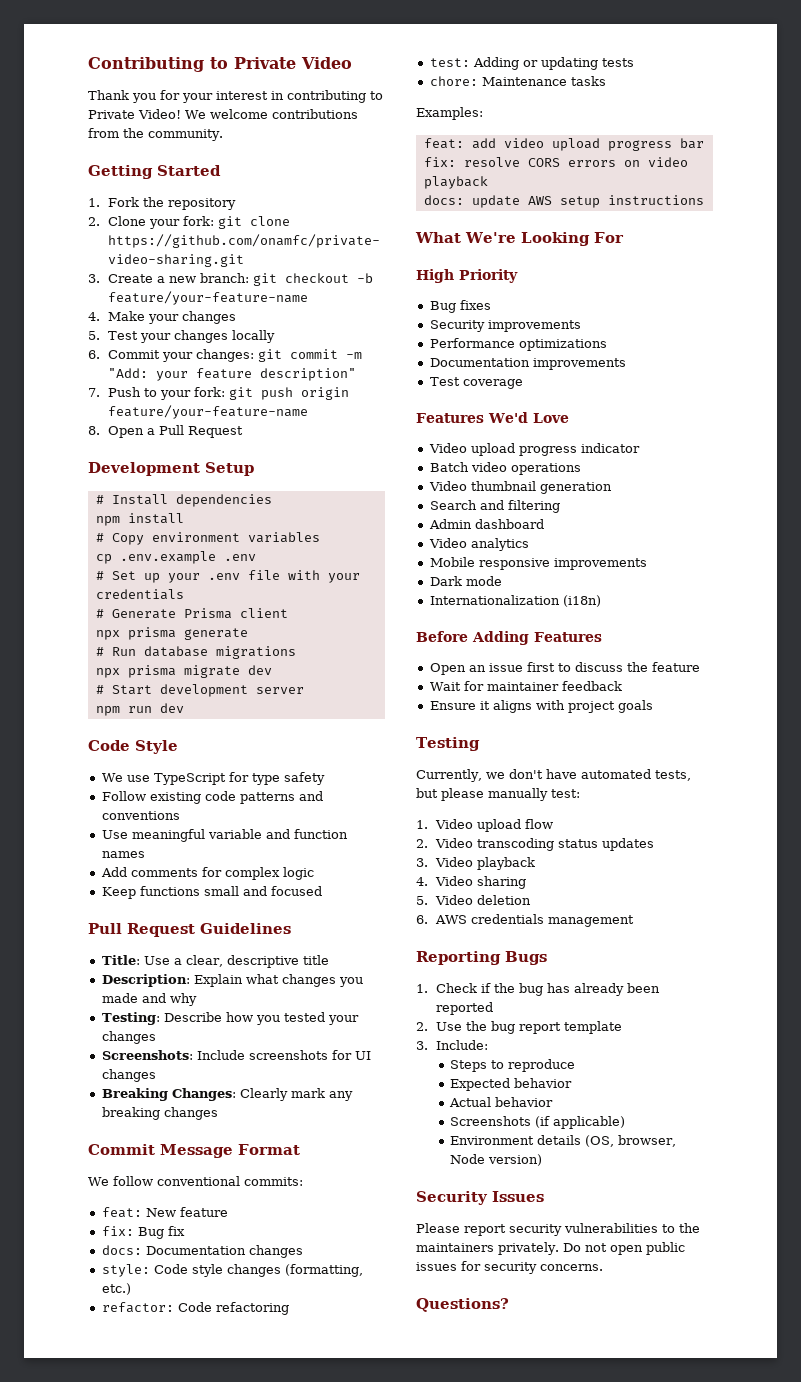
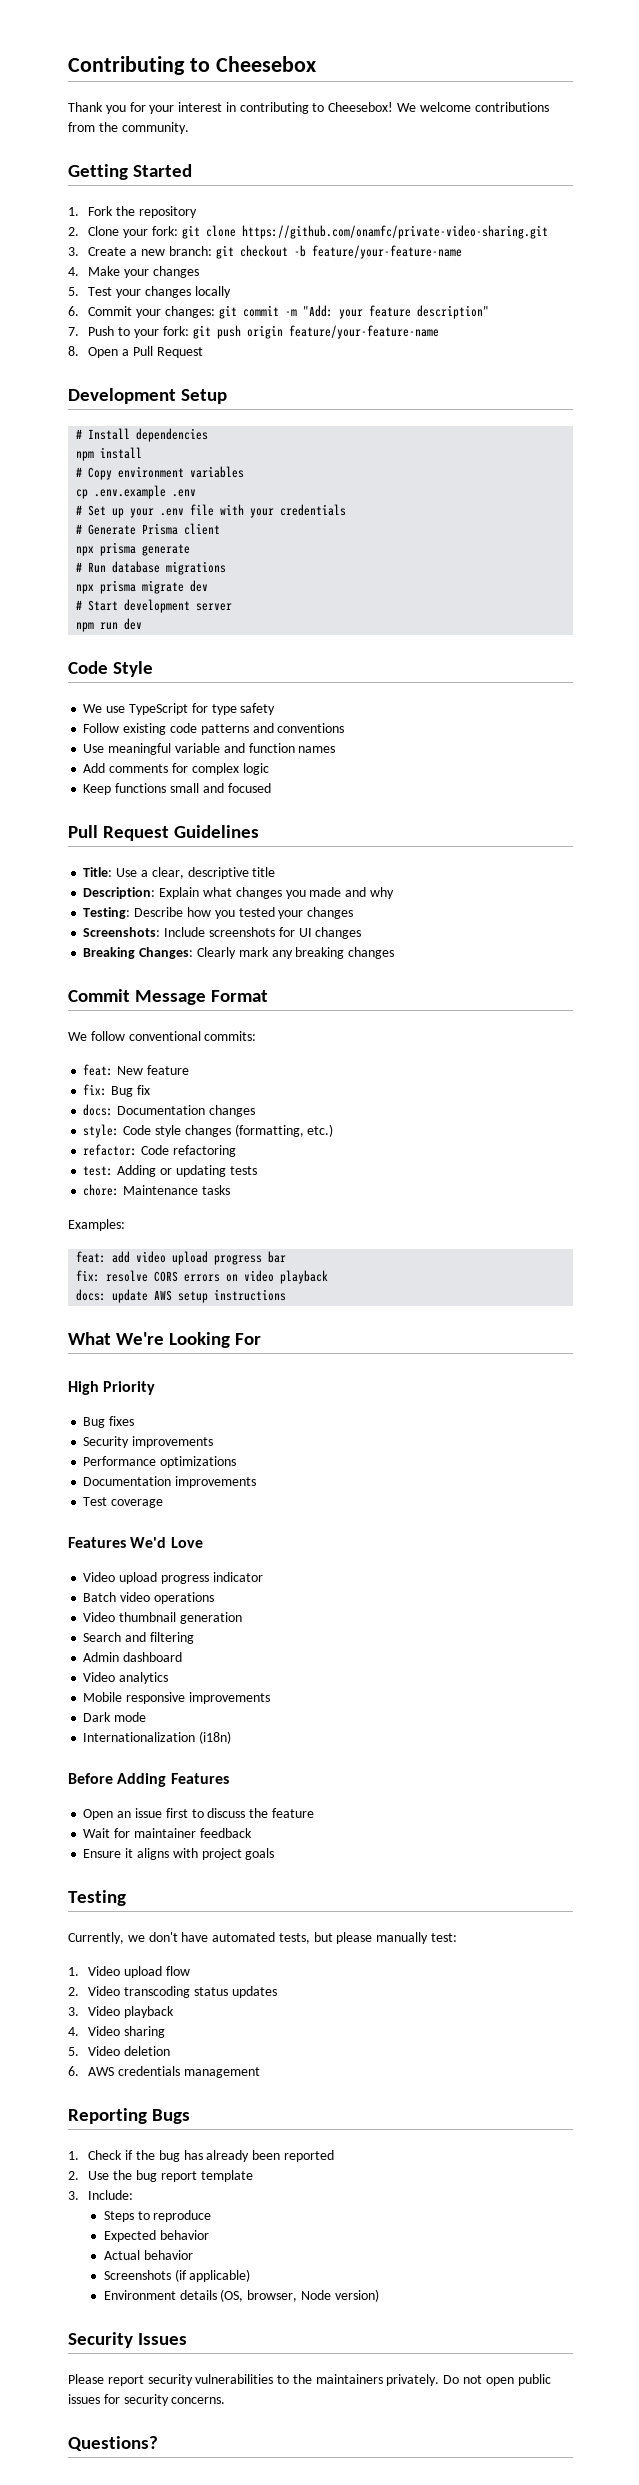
- Contributing to Private Video
+ Contributing to Cheesebox
- Thank you for your interest in contributing to Private Video!
+ Thank you for your interest in contributing to Cheesebox!

